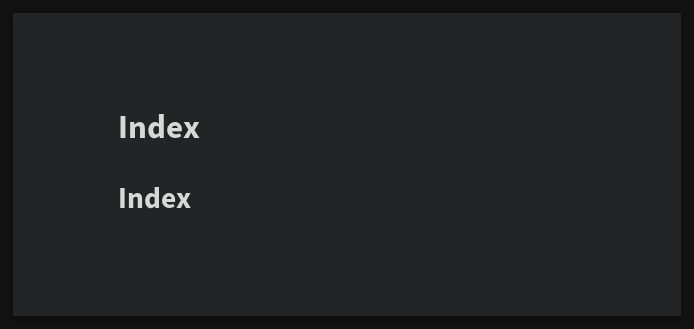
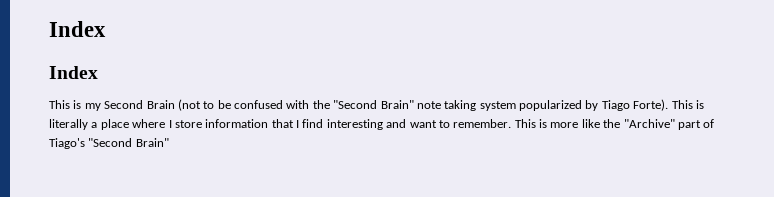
+ This is my Second Brain (not to be confused with the "Second Brain" note taking system popularized by Tiago Forte). This is literally a place where I store information that I find interesting and want to remember. This is more like the "Archive" part of Tiago's "Second Brain"

